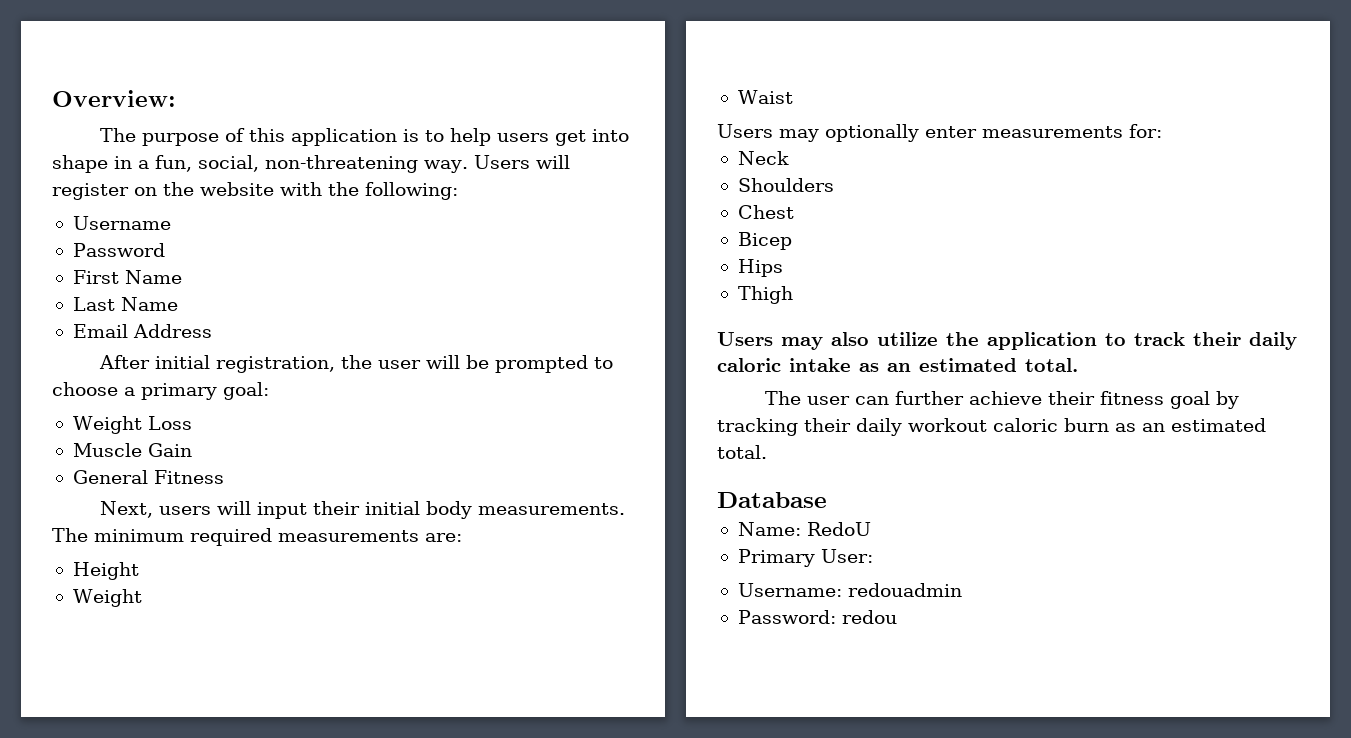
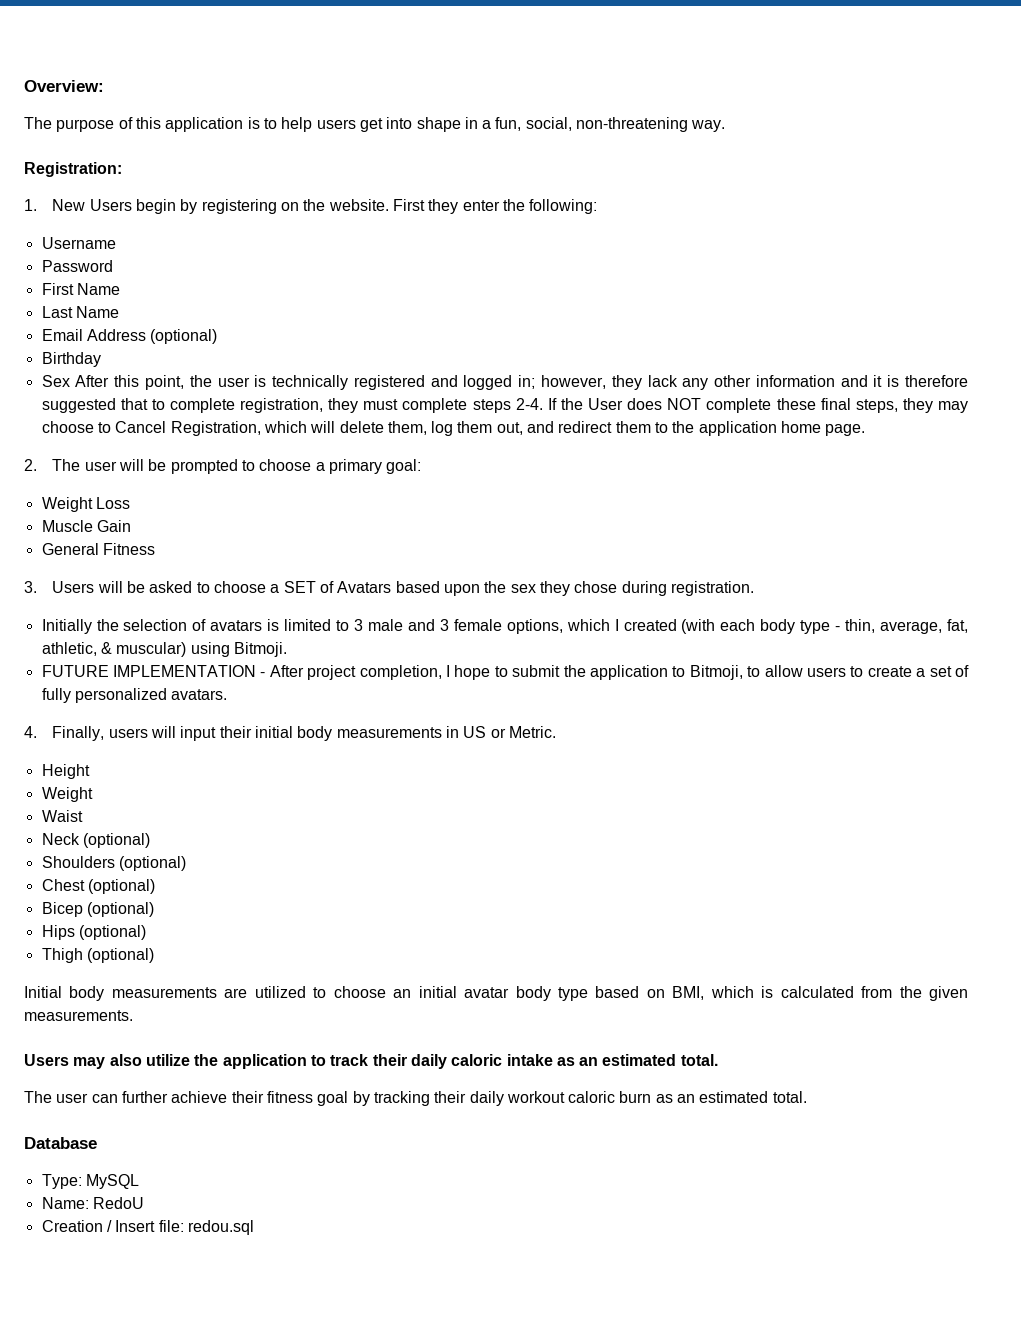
- The purpose of this application is to help users get into shape in a fun, social, non-threatening way. Users will register on the website with the following:
+ The purpose of this application is to help users get into shape in a fun, social, non-threatening way.
+ Registration:
+ 1. New Users begin by registering on the website. First they enter the following:
- Email Address
- After initial registration, the user will be prompted to choose a primary goal:
+ Email Address (optional)
+ Birthday
+ Sex After this point, the user is technically registered and logged in; however, they lack any other information and it is therefore suggested that to complete registration, they must complete steps 2-4. If the User does NOT complete these final steps, they may choose to Cancel Registration, which will delete them, log them out, and redirect them to the application home page.
+ 2. The user will be prompted to choose a primary goal:
- Next, users will input their initial body measurements. The minimum required measurements are:
+ 3. Users will be asked to choose a SET of Avatars based upon the sex they chose during registration.
+ Initially the selection of avatars is limited to 3 male and 3 female options, which I created (with each body type - thin, average, fat, athletic, & muscular) using Bitmoji.
+ FUTURE IMPLEMENTATION - After project completion, I hope to submit the application to Bitmoji, to allow users to create a set of fully personalized avatars.
+ 4. Finally, users will input their initial body measurements in US or Metric.
  Height
  Weight
  Waist
- Users may optionally enter measurements for:
- Neck
+ Neck (optional)
- Shoulders
+ Shoulders (optional)
- Chest
+ Chest (optional)
- Bicep
+ Bicep (optional)
- Hips
+ Hips (optional)
- Thigh
+ Thigh (optional)
+ Initial body measurements are utilized to choose an initial avatar body type based on BMI, which is calculated from the given measurements.
+ Type: MySQL
- Primary User:
- Username: redouadmin
- Password: redou
+ Creation / Insert file: redou.sql

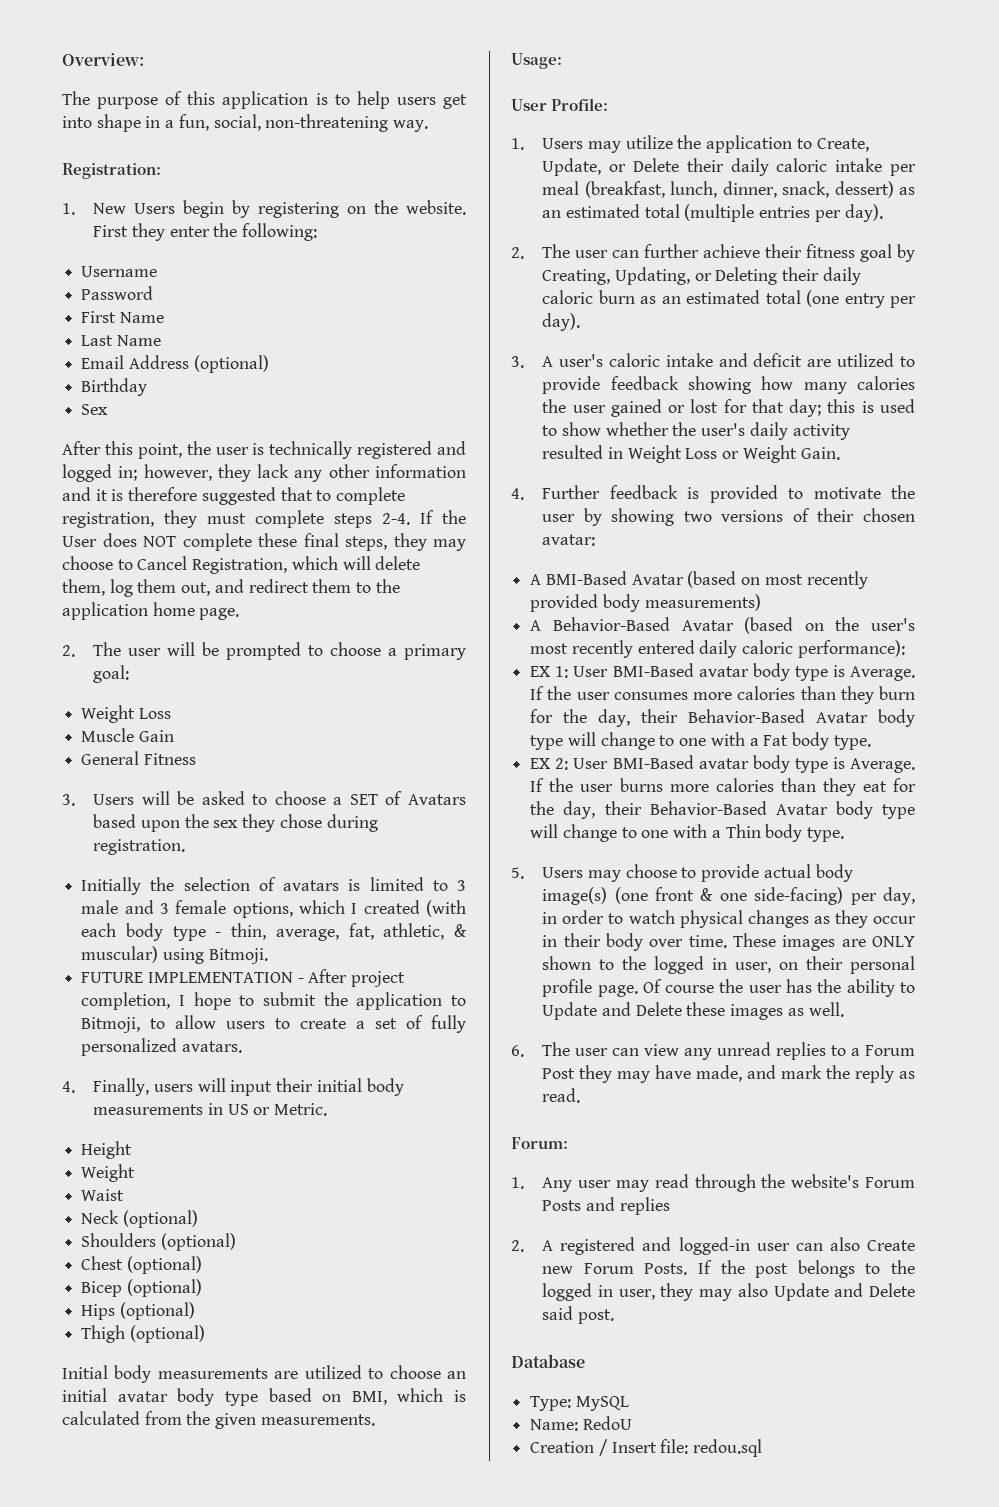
- Sex After this point, the user is technically registered and logged in; however, they lack any other information and it is therefore suggested that to complete registration, they must complete steps 2-4.
+ Sex
+ After this point, the user is technically registered and logged in; however, they lack any other information and it is therefore suggested that to complete registration, they must complete steps 2-4.
- Users may also utilize the application to track their daily caloric intake as an estimated total.
- The user can further achieve their fitness goal by tracking their daily workout caloric burn as an estimated total.
+ Usage:
+ User Profile:
+ 1. Users may utilize the application to Create, Update, or Delete their daily caloric intake per meal (breakfast, lunch, dinner, snack, dessert) as an estimated total (multiple entries per day).
+ 2. The user can further achieve their fitness goal by Creating, Updating, or Deleting their daily caloric burn as an estimated total (one entry per day).
+ 3. A user's caloric intake and deficit are utilized to provide feedback showing how many calories the user gained or lost for that day; this is used to show whether the user's daily activity resulted in Weight Loss or Weight Gain.
+ 4. Further feedback is provided to motivate the user by showing two versions of their chosen avatar:
+ A BMI-Based Avatar (based on most recently provided body measurements)
+ A Behavior-Based Avatar (based on the user's most recently entered daily caloric performance):
+ EX 1: User BMI-Based avatar body type is Average. If the user consumes more calories than they burn for the day, their Behavior-Based Avatar body type will change to one with a Fat body type.
+ EX 2: User BMI-Based avatar body type is Average. If the user burns more calories than they eat for the day, their Behavior-Based Avatar body type will change to one with a Thin body type.
+ 5. Users may choose to provide actual body image(s) (one front & one side-facing) per day, in order to watch physical changes as they occur in their body over time. These images are ONLY shown to the logged in user, on their personal profile page. Of course the user has the ability to Update and Delete these images as well.
+ 6. The user can view any unread replies to a Forum Post they may have made, and mark the reply as read.
+ Forum:
+ 1. Any user may read through the website's Forum Posts and replies
+ 2. A registered and logged-in user can also Create new Forum Posts. If the post belongs to the logged in user, they may also Update and Delete said post.

